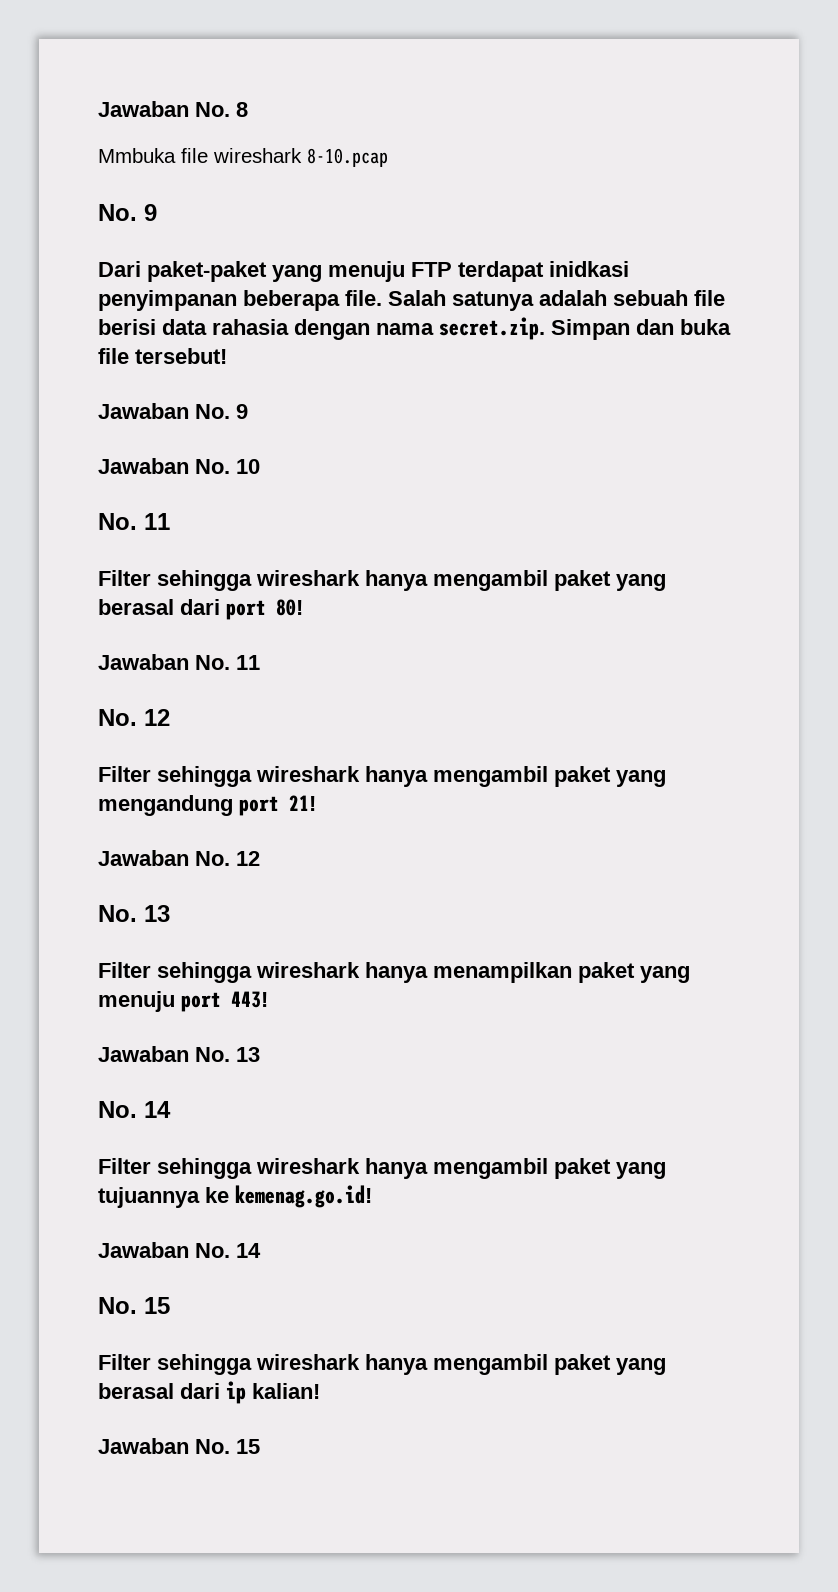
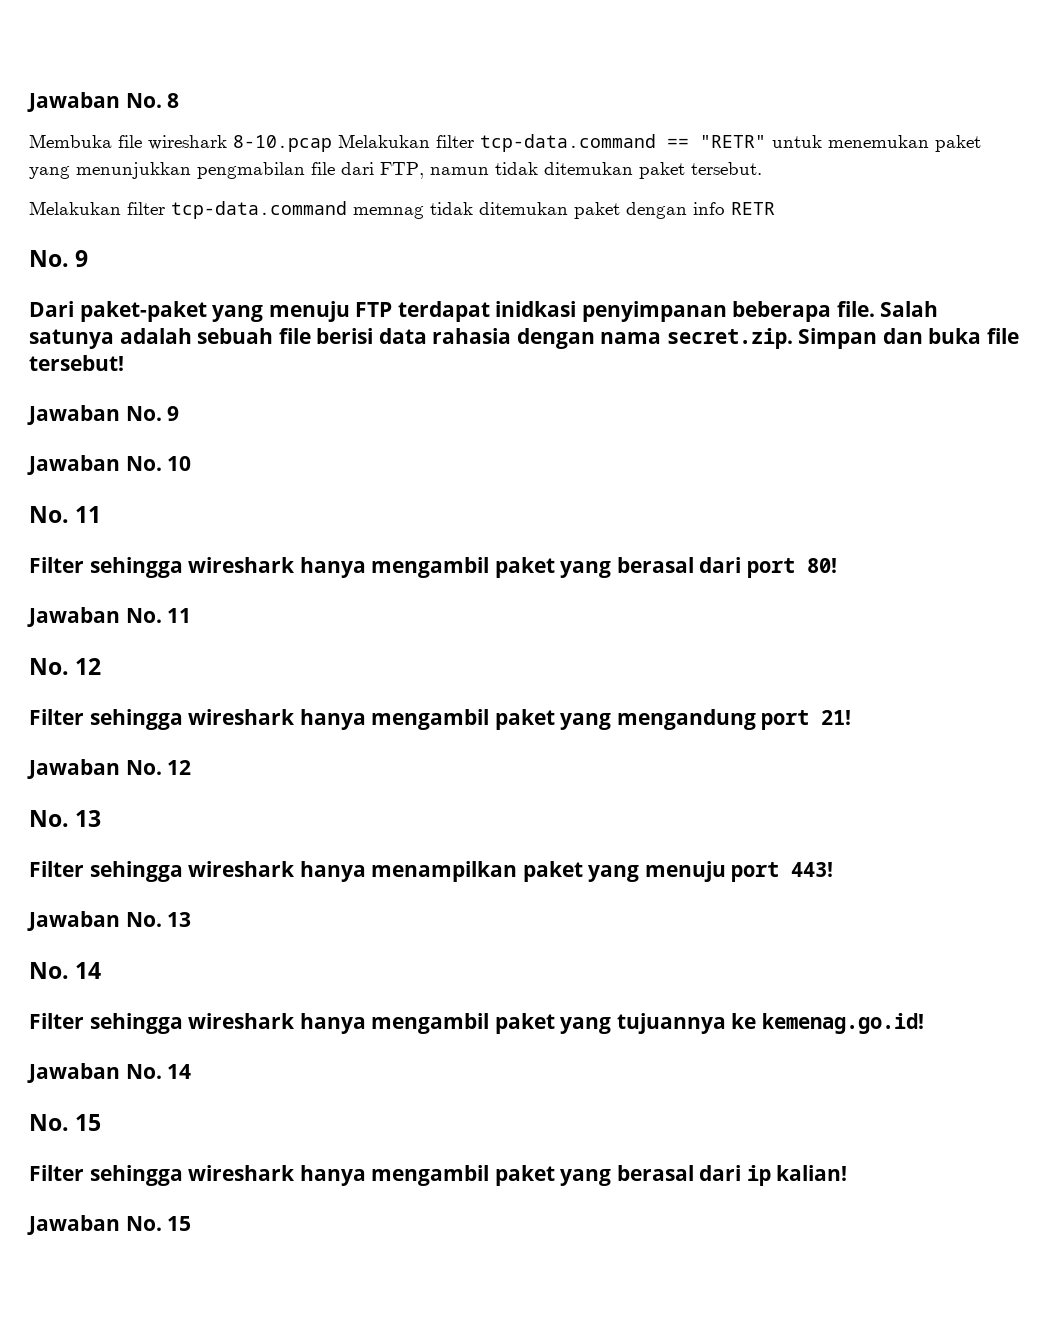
- Mmbuka file wireshark 8-10.pcap
+ Membuka file wireshark 8-10.pcap Melakukan filter tcp-data.command == "RETR" untuk menemukan paket yang menunjukkan pengmabilan file dari FTP, namun tidak ditemukan paket tersebut.
+ Melakukan filter tcp-data.command memnag tidak ditemukan paket dengan info RETR

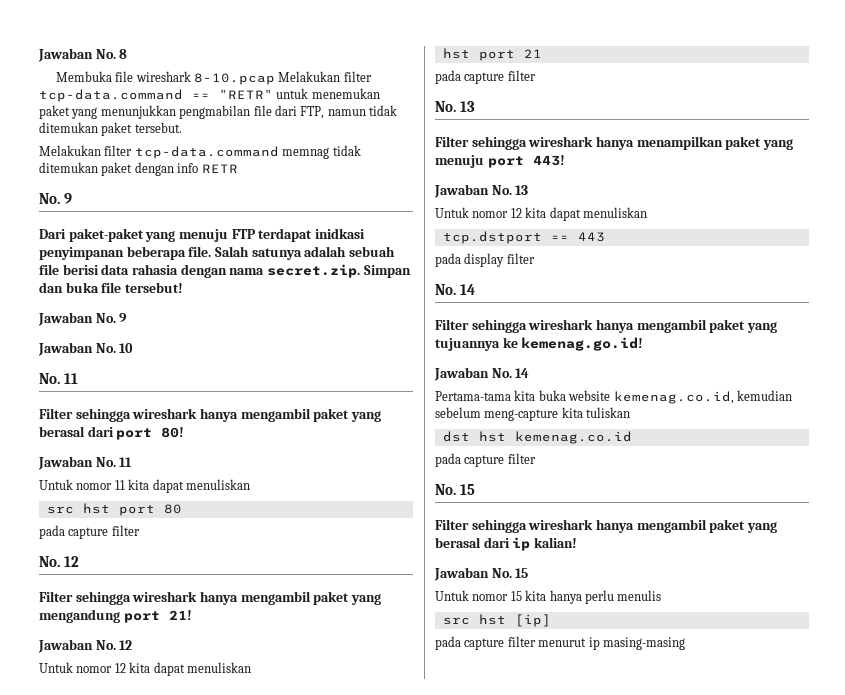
+ Untuk nomor 11 kita dapat menuliskan
+ src hst port 80
+ pada capture filter
  Jawaban No. 12
+ Untuk nomor 12 kita dapat menuliskan
+ hst port 21
+ pada capture filter
  Jawaban No. 13
+ Untuk nomor 12 kita dapat menuliskan
+ tcp.dstport == 443
+ pada display filter
+ Pertama-tama kita buka website kemenag.co.id, kemudian sebelum meng-capture kita tuliskan
+ dst hst kemenag.co.id
+ pada capture filter
+ Untuk nomor 15 kita hanya perlu menulis
+ src hst [ip]
+ pada capture filter menurut ip masing-masing

